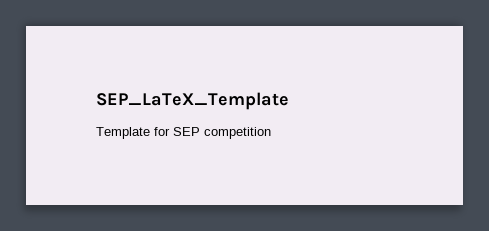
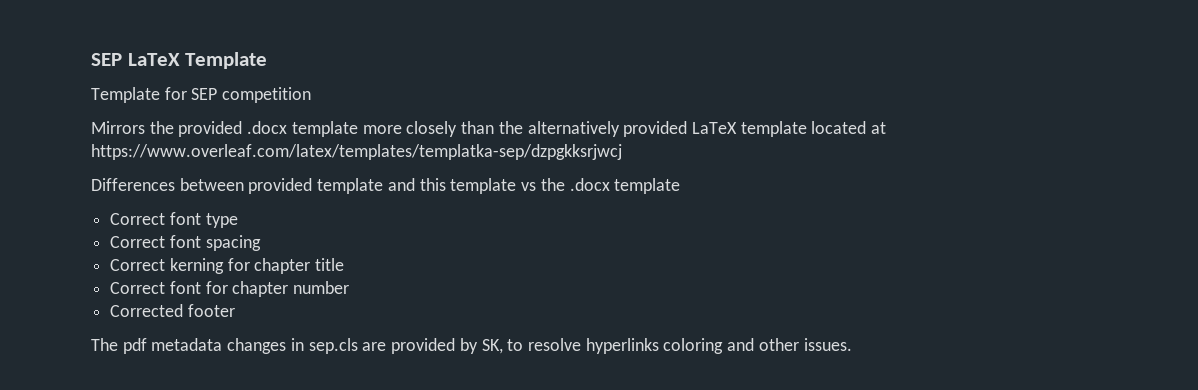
- SEP_LaTeX_Template
+ SEP LaTeX Template
+ Mirrors the provided .docx template more closely than the alternatively provided LaTeX template located at https://www.overleaf.com/latex/templates/templatka-sep/dzpgkksrjwcj
+ Differences between provided template and this template vs the .docx template
+ Correct font type
+ Correct font spacing
+ Correct kerning for chapter title
+ Correct font for chapter number
+ Corrected footer
+ The pdf metadata changes in sep.cls are provided by SK, to resolve hyperlinks coloring and other issues.

